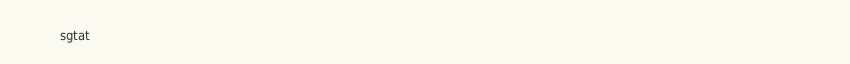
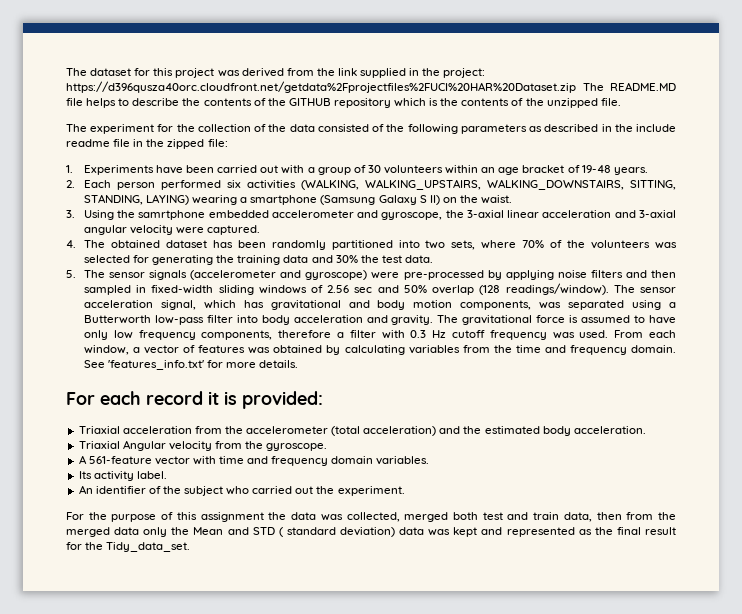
- sgtat
+ The dataset for this project was derived from the link supplied in the project: https://d396qusza40orc.cloudfront.net/getdata%2Fprojectfiles%2FUCI%20HAR%20Dataset.zip The README.MD file helps to describe the contents of the GITHUB repository which is the contents of the unzipped file.
+ The experiment for the collection of the data consisted of the following parameters as described in the include readme file in the zipped file:
+ 1. Experiments have been carried out with a group of 30 volunteers within an age bracket of 19-48 years.
+ 2. Each person performed six activities (WALKING, WALKING_UPSTAIRS, WALKING_DOWNSTAIRS, SITTING, STANDING, LAYING) wearing a smartphone (Samsung Galaxy S II) on the waist.
+ 3. Using the samrtphone embedded accelerometer and gyroscope, the 3-axial linear acceleration and 3-axial angular velocity were captured.
+ 4. The obtained dataset has been randomly partitioned into two sets, where 70% of the volunteers was selected for generating the training data and 30% the test data.
+ 5. The sensor signals (accelerometer and gyroscope) were pre-processed by applying noise filters and then sampled in fixed-width sliding windows of 2.56 sec and 50% overlap (128 readings/window). The sensor acceleration signal, which has gravitational and body motion components, was separated using a Butterworth low-pass filter into body acceleration and gravity. The gravitational force is assumed to have only low frequency components, therefore a filter with 0.3 Hz cutoff frequency was used. From each window, a vector of features was obtained by calculating variables from the time and frequency domain. See 'features_info.txt' for more details.
+ For each record it is provided:
+ Triaxial acceleration from the accelerometer (total acceleration) and the estimated body acceleration.
+ Triaxial Angular velocity from the gyroscope.
+ A 561-feature vector with time and frequency domain variables.
+ Its activity label.
+ An identifier of the subject who carried out the experiment.
+ For the purpose of this assignment the data was collected, merged both test and train data, then from the merged data only the Mean and STD ( standard deviation) data was kept and represented as the final result for the Tidy_data_set.

